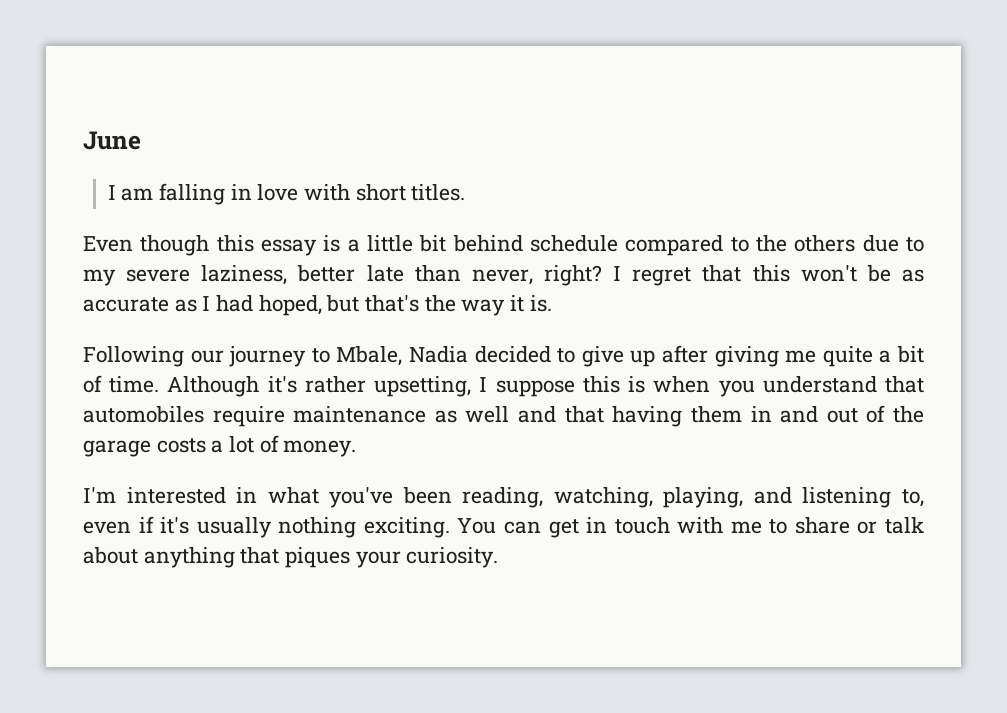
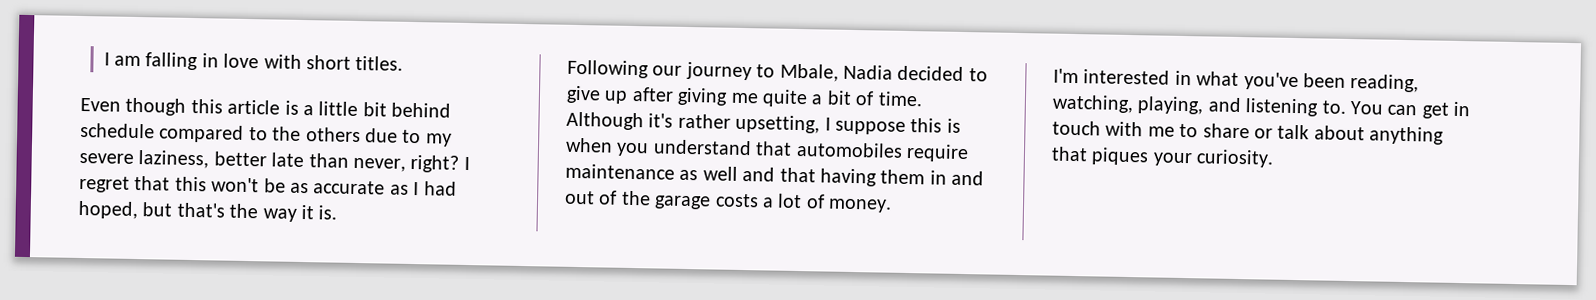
- June
- Even though this essay is a little bit behind schedule compared to the others due to my severe laziness, better late than never, right?
+ Even though this article is a little bit behind schedule compared to the others due to my severe laziness, better late than never, right?
- I'm interested in what you've been reading, watching, playing, and listening to, even if it's usually nothing exciting.
+ I'm interested in what you've been reading, watching, playing, and listening to.

